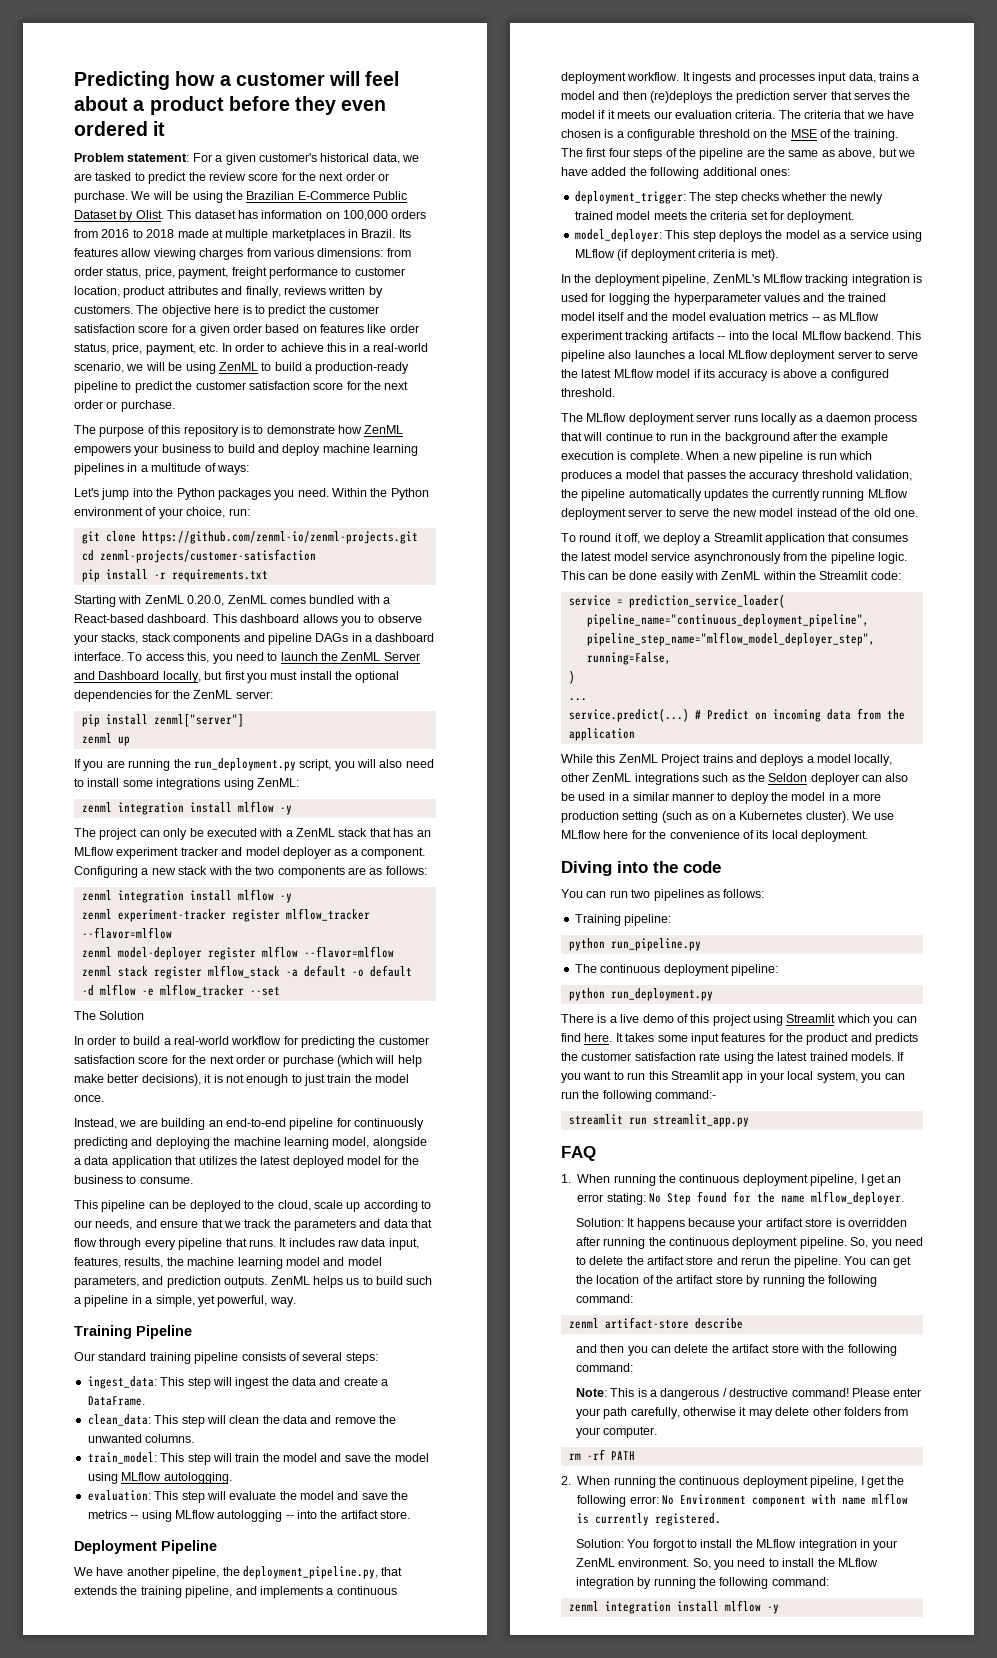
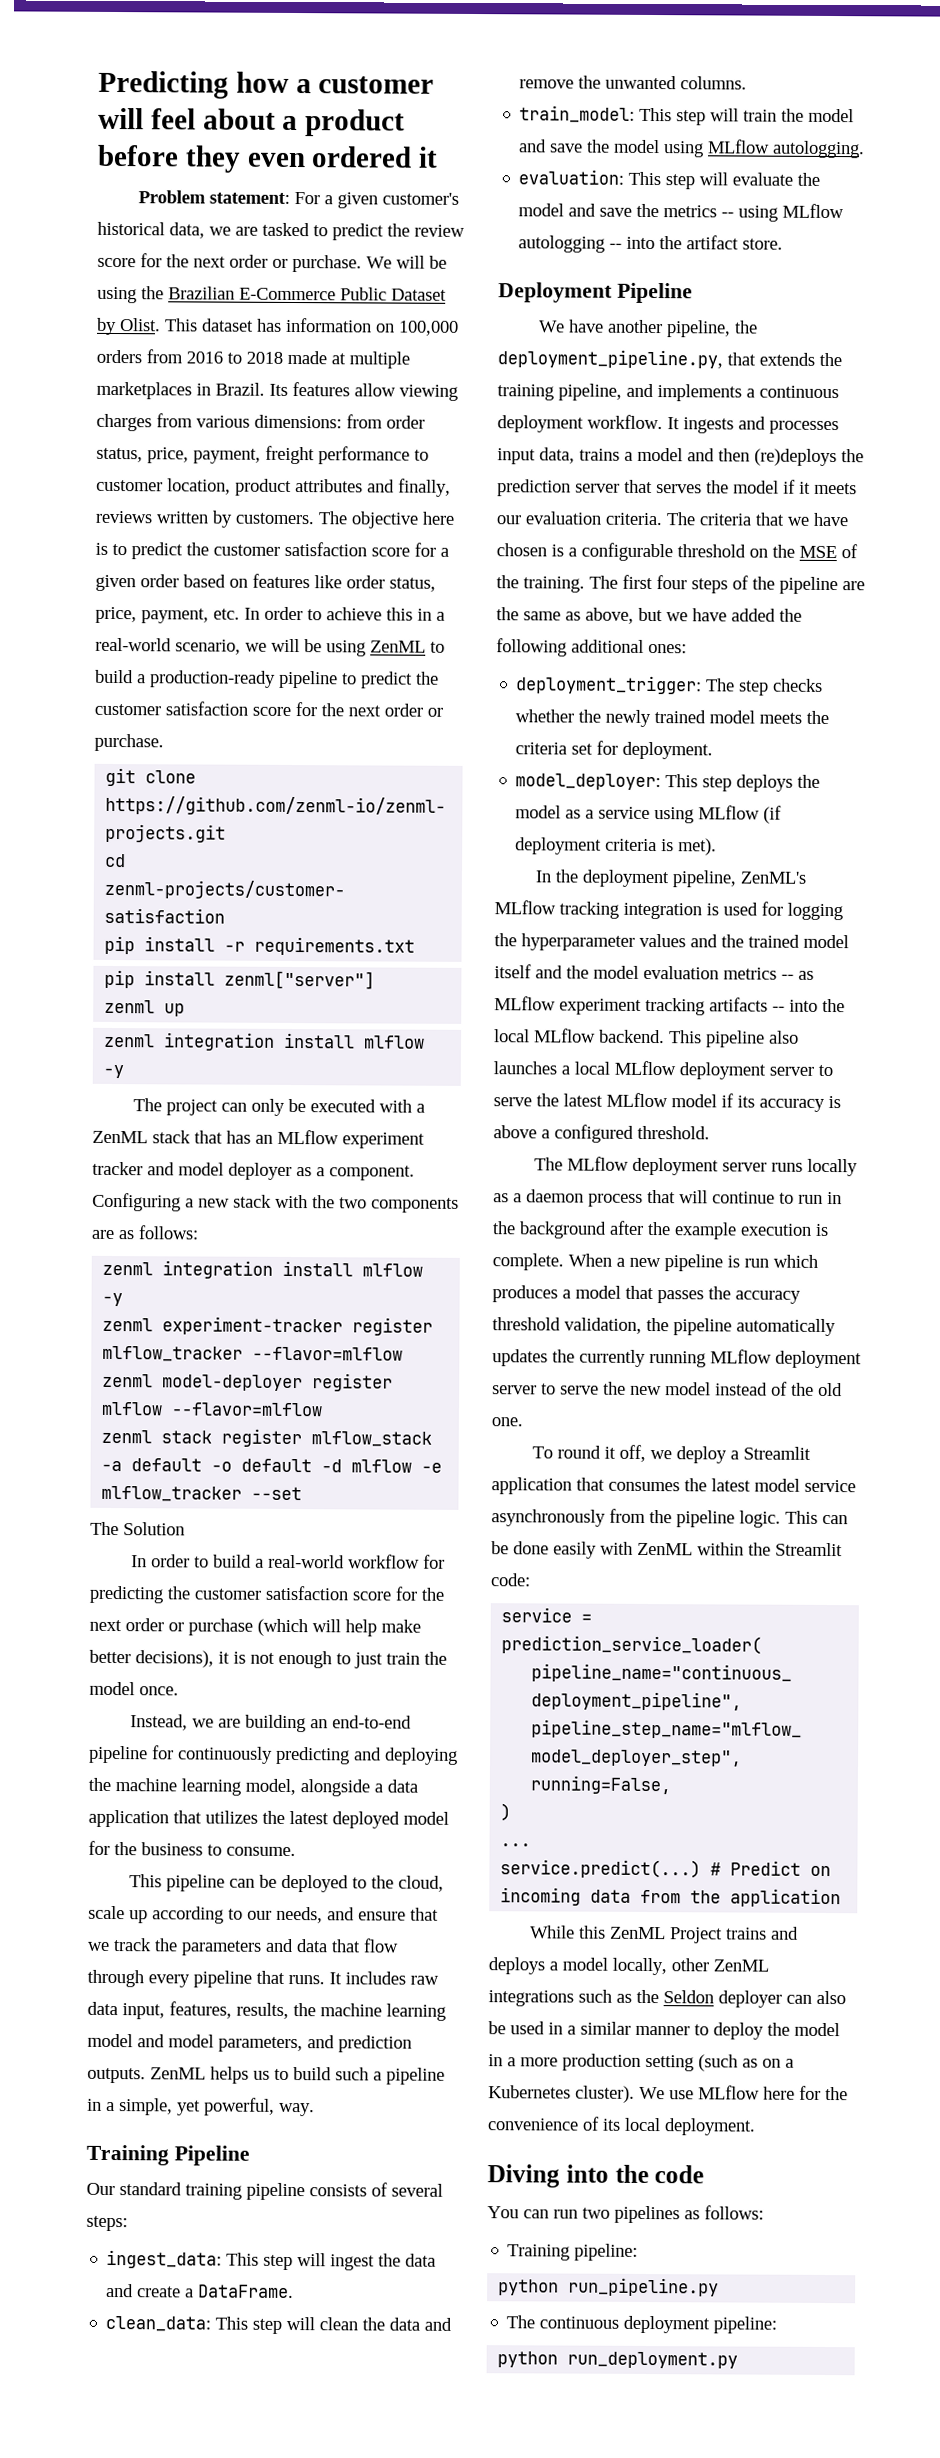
- The purpose of this repository is to demonstrate how ZenML empowers your business to build and deploy machine learning pipelines in a multitude of ways:
- Let's jump into the Python packages you need. Within the Python environment of your choice, run:
- Starting with ZenML 0.20.0, ZenML comes bundled with a React-based dashboard. This dashboard allows you to observe your stacks, stack components and pipeline DAGs in a dashboard interface. To access this, you need to launch the ZenML Server and Dashboard locally, but first you must install the optional dependencies for the ZenML server:
- If you are running the run_deployment.py script, you will also need to install some integrations using ZenML:
- There is a live demo of this project using Streamlit which you can find here. It takes some input features for the product and predicts the customer satisfaction rate using the latest trained models. If you want to run this Streamlit app in your local system, you can run the following command:-
- streamlit run streamlit_app.py
- FAQ
- 1. When running the continuous deployment pipeline, I get an error stating: No Step found for the name mlflow_deployer.
- Solution: It happens because your artifact store is overridden after running the continuous deployment pipeline. So, you need to delete the artifact store and rerun the pipeline. You can get the location of the artifact store by running the following command:
- zenml artifact-store describe
- and then you can delete the artifact store with the following command:
- Note: This is a dangerous / destructive command! Please enter your path carefully, otherwise it may delete other folders from your computer.
- rm -rf PATH
- 2. When running the continuous deployment pipeline, I get the following error: No Environment component with name mlflow is currently registered.
- Solution: You forgot to install the MLflow integration in your ZenML environment. So, you need to install the MLflow integration by running the following command:
- zenml integration install mlflow -y

